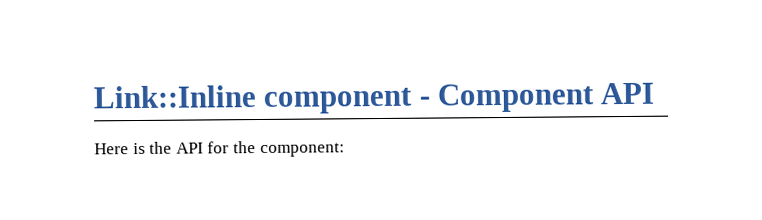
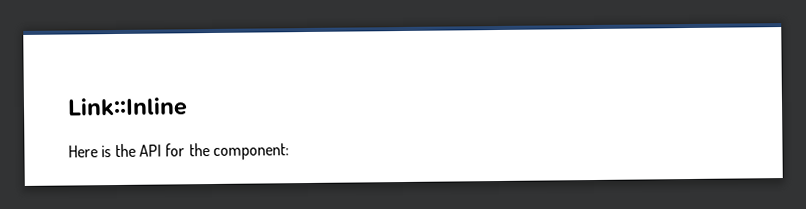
- Link::Inline component - Component API
+ Link::Inline

